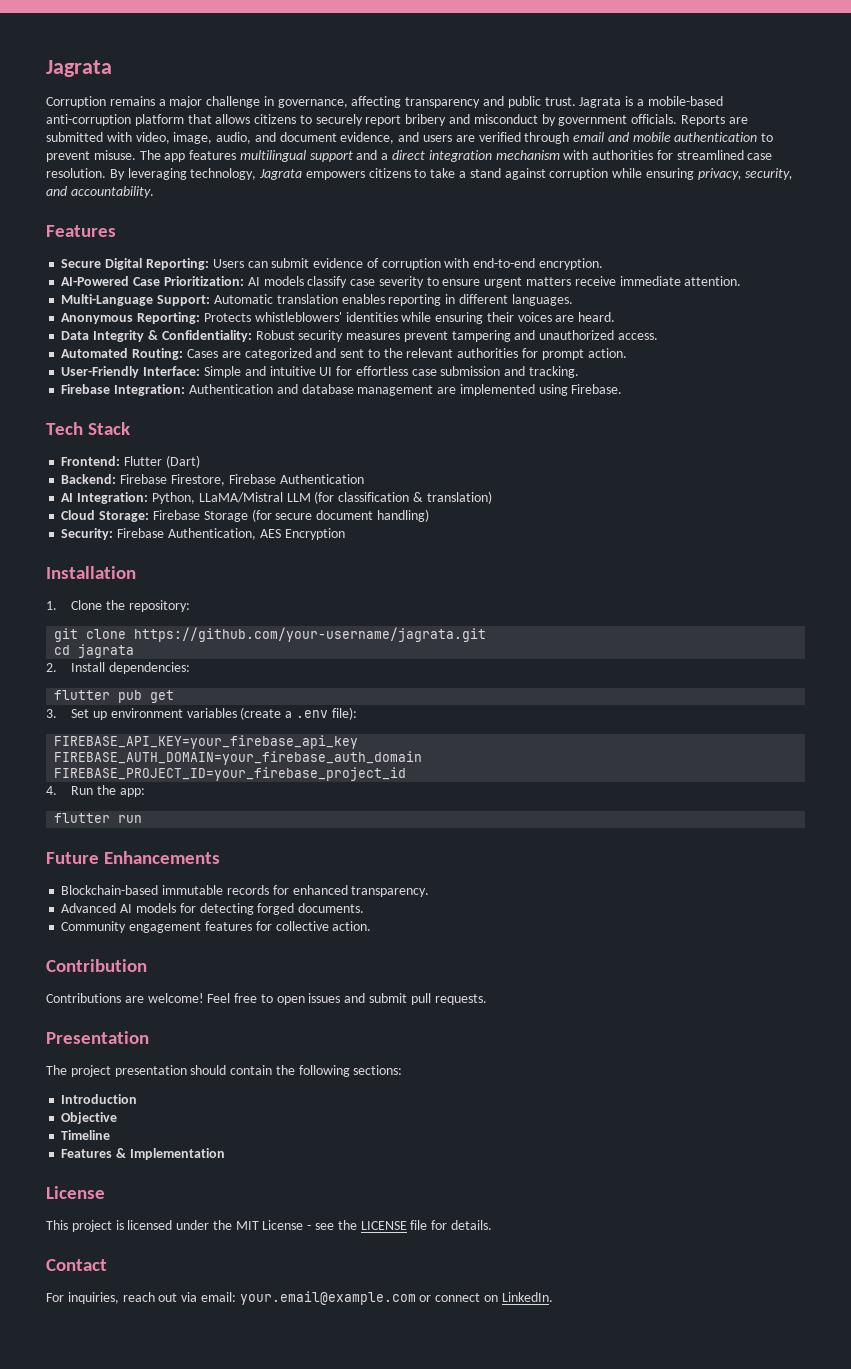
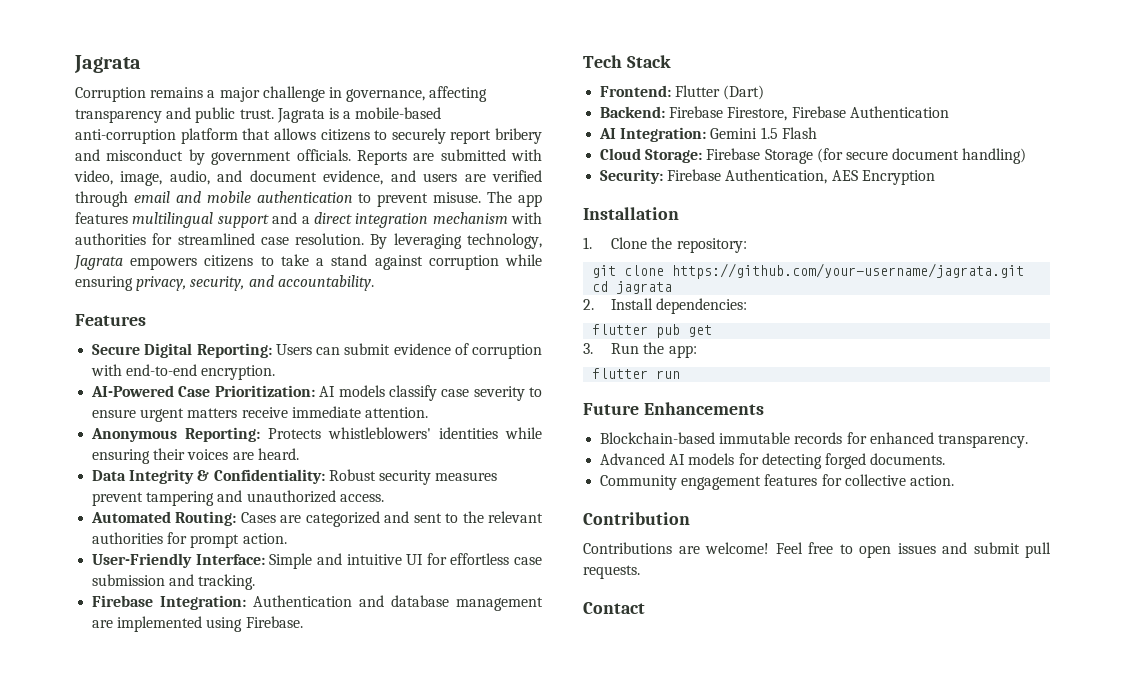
- Multi-Language Support: Automatic translation enables reporting in different languages.
- AI Integration: Python, LLaMA/Mistral LLM (for classification & translation)
+ AI Integration: Gemini 1.5 Flash
- 3. Set up environment variables (create a .env file):
- FIREBASE_API_KEY=your_firebase_api_key
- FIREBASE_AUTH_DOMAIN=your_firebase_auth_domain
- FIREBASE_PROJECT_ID=your_firebase_project_id
- 4. Run the app:
+ 3. Run the app:
- Presentation
- The project presentation should contain the following sections:
- Introduction
- Objective
- Timeline
- Features & Implementation
- License
- This project is licensed under the MIT License - see the LICENSE file for details.
  Contact
- For inquiries, reach out via email: your.email@example.com or connect on LinkedIn.

